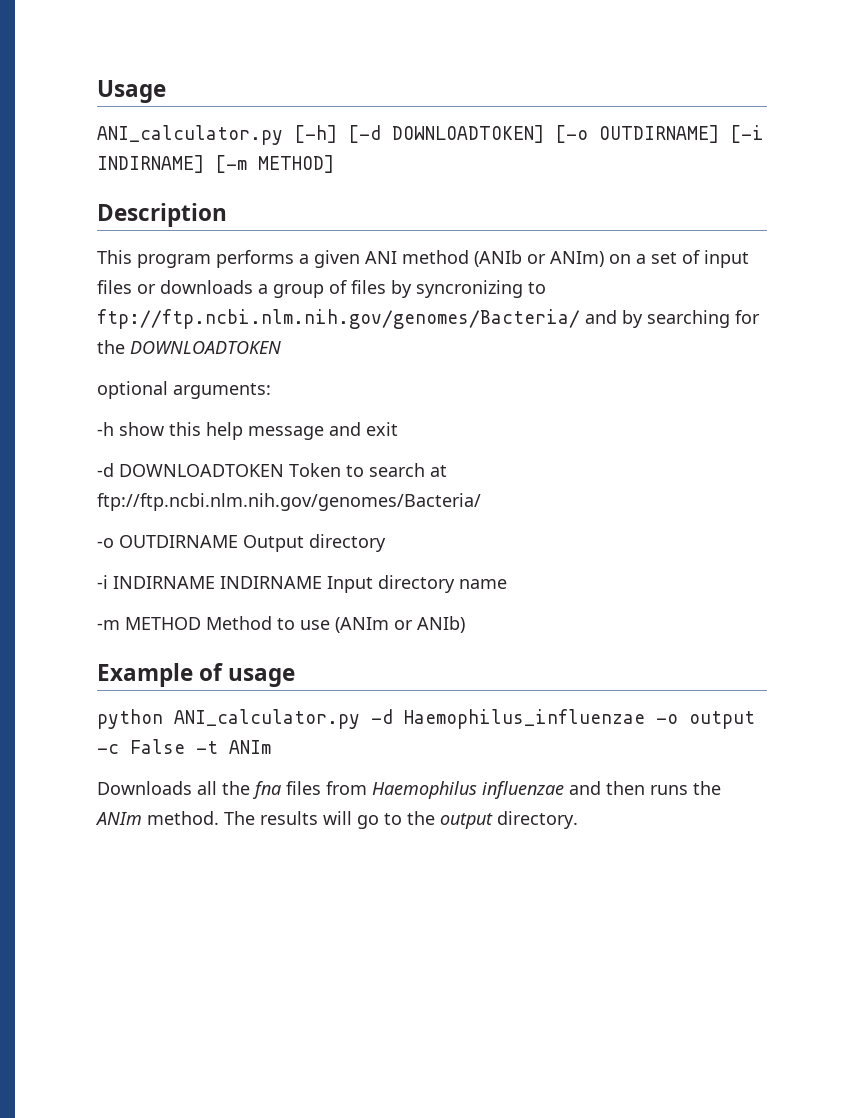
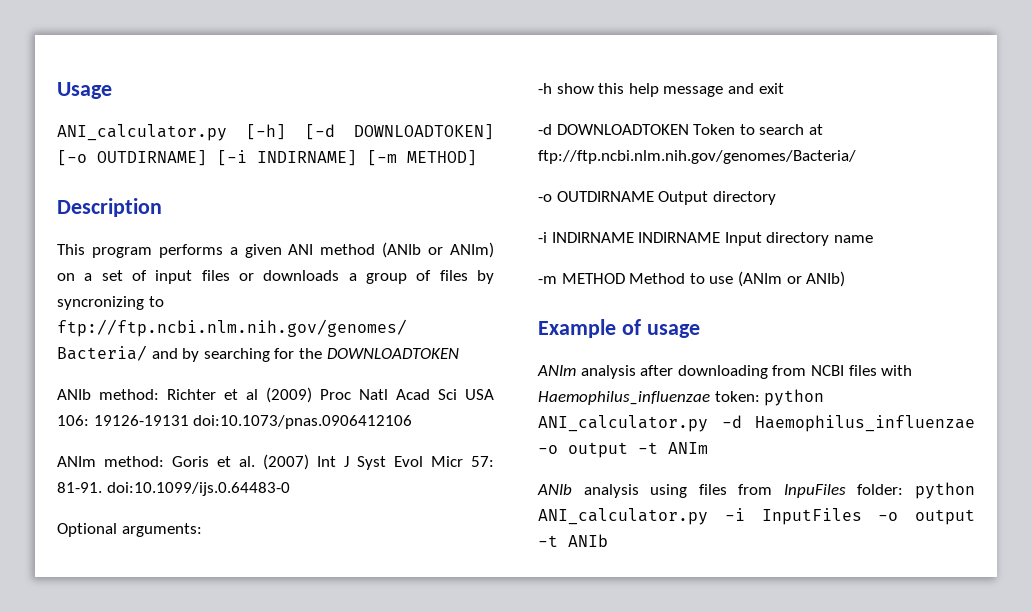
- optional arguments:
+ ANIb method: Richter et al (2009) Proc Natl Acad Sci USA 106: 19126-19131 doi:10.1073/pnas.0906412106
+ ANIm method: Goris et al. (2007) Int J Syst Evol Micr 57: 81-91. doi:10.1099/ijs.0.64483-0
+ Optional arguments:
- python ANI_calculator.py -d Haemophilus_influenzae -o output -c False -t ANIm
+ ANIm analysis after downloading from NCBI files with Haemophilus_influenzae token: python ANI_calculator.py -d Haemophilus_influenzae -o output -t ANIm
- Downloads all the fna files from Haemophilus influenzae and then runs the ANIm method. The results will go to the output directory.
+ ANIb analysis using files from InpuFiles folder: python ANI_calculator.py -i InputFiles -o output -t ANIb

